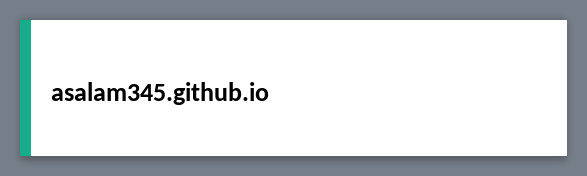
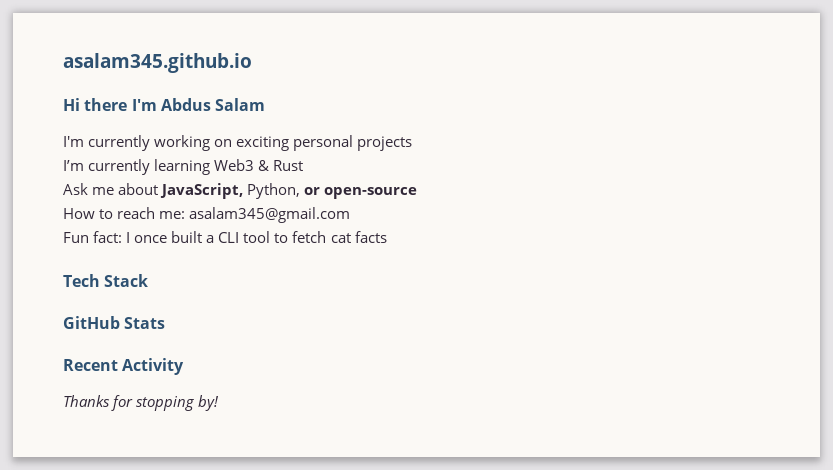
+ Hi there I'm Abdus Salam
+ I'm currently working on exciting personal projects
+ I’m currently learning Web3 & Rust
+ Ask me about JavaScript, Python, or open-source
+ How to reach me: asalam345@gmail.com
+ Fun fact: I once built a CLI tool to fetch cat facts
+ Tech Stack
+ GitHub Stats
+ Recent Activity
+ Thanks for stopping by!

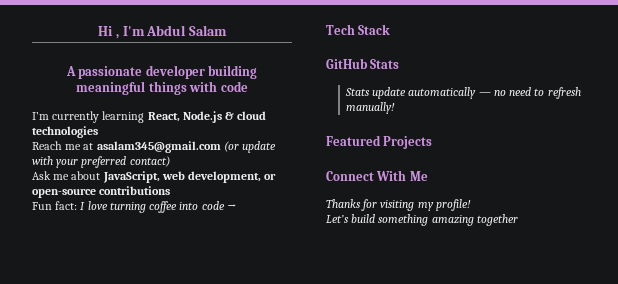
- asalam345.github.io
- Hi there I'm Abdus Salam
- I'm currently working on exciting personal projects
- I’m currently learning Web3 & Rust
+ Hi , I'm Abdul Salam
+ A passionate developer building meaningful things with code
+ I’m currently learning React, Node.js & cloud technologies
+ Reach me at asalam345@gmail.com (or update with your preferred contact)
- Ask me about JavaScript, Python, or open-source
- How to reach me: asalam345@gmail.com
- Fun fact: I once built a CLI tool to fetch cat facts
+ Ask me about JavaScript, web development, or open-source contributions
+ Fun fact: I love turning coffee into code →
  Tech Stack
  GitHub Stats
- Recent Activity
- Thanks for stopping by!
+ Stats update automatically — no need to refresh manually!
+ Featured Projects
+ Connect With Me
+ Thanks for visiting my profile!
+ Let’s build something amazing together

